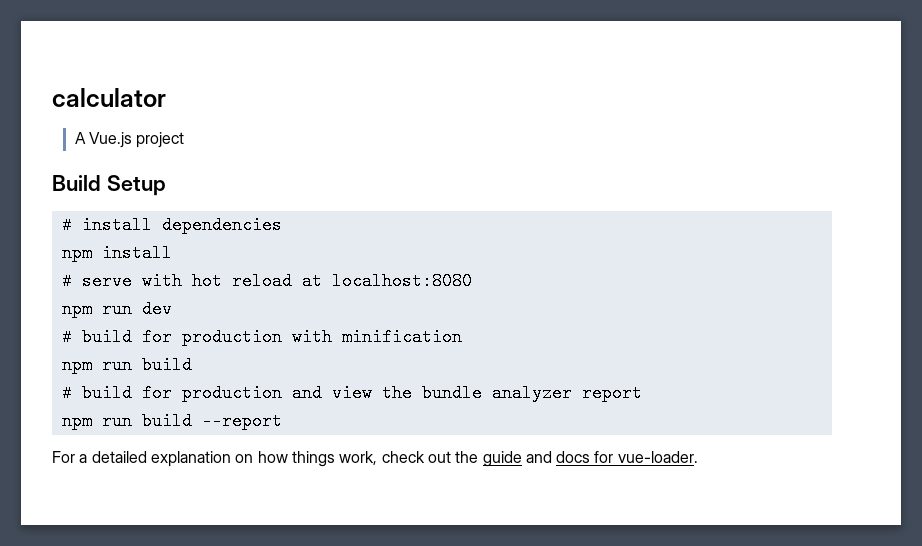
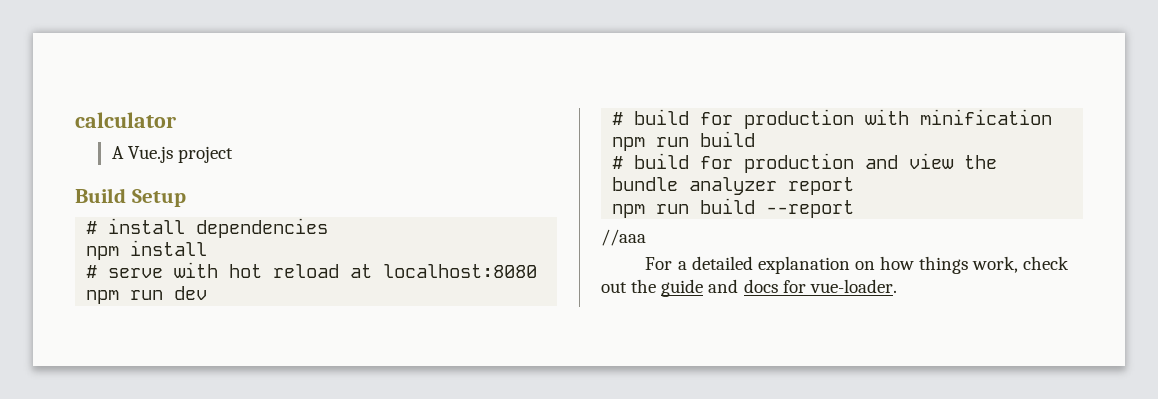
+ //aaa

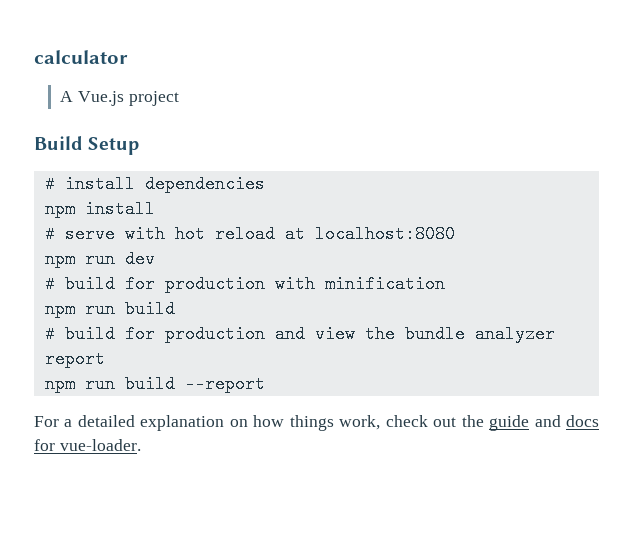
- //aaa

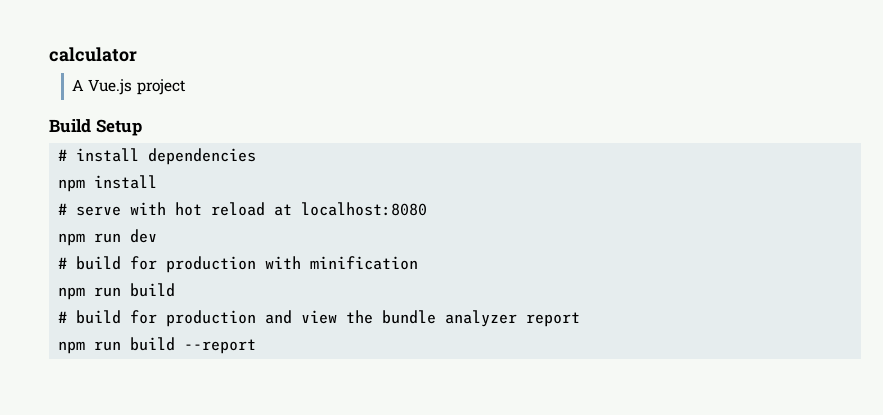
- For a detailed explanation on how things work, check out the guide and docs for vue-loader.

